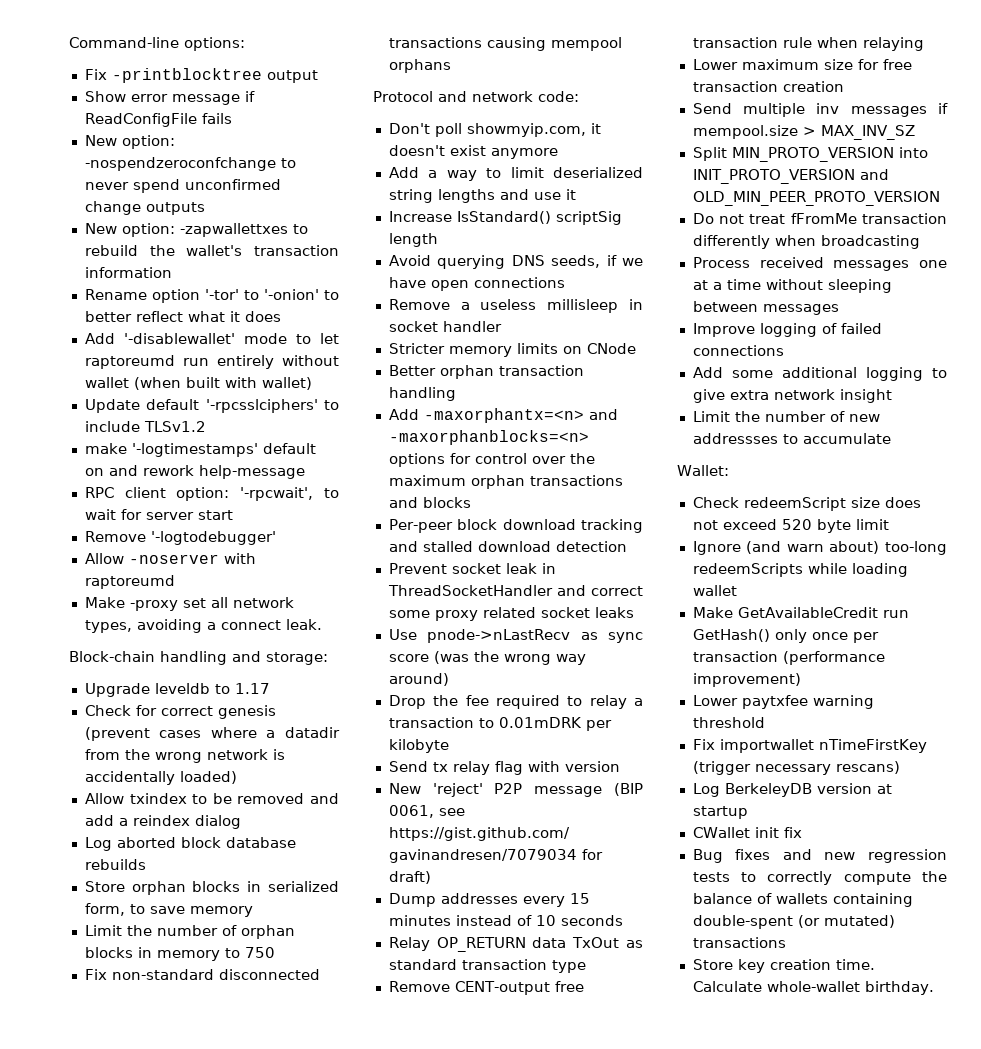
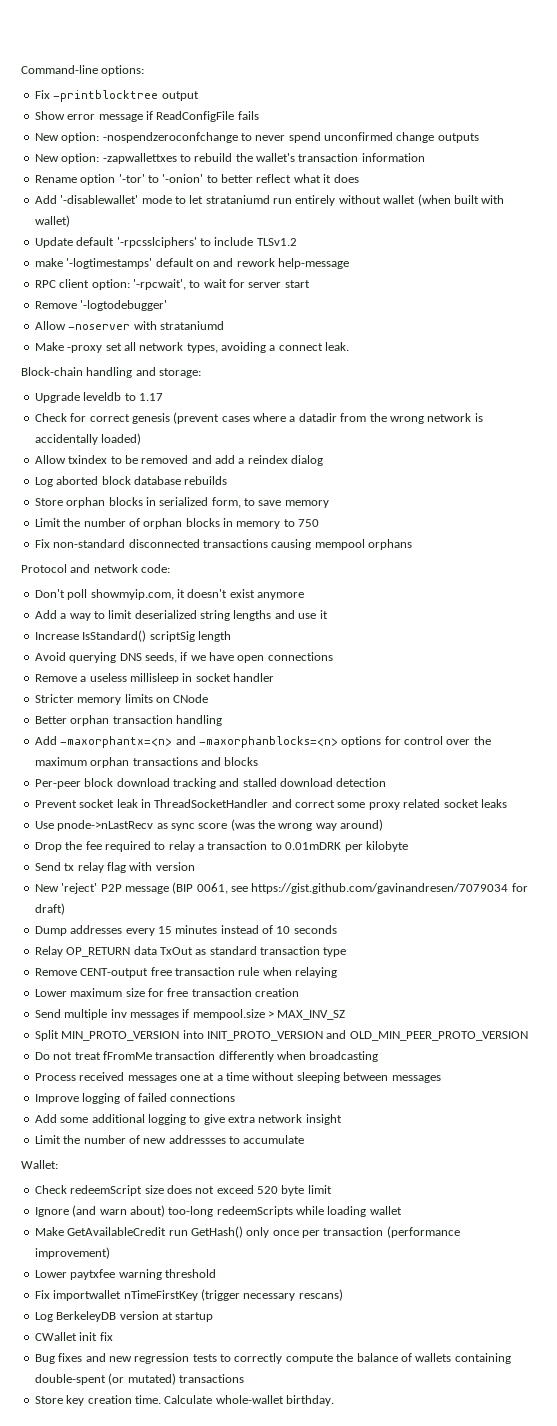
- Add '-disablewallet' mode to let raptoreumd run entirely without wallet (when built with wallet)
+ Add '-disablewallet' mode to let strataniumd run entirely without wallet (when built with wallet)
- Allow -noserver with raptoreumd
+ Allow -noserver with strataniumd

